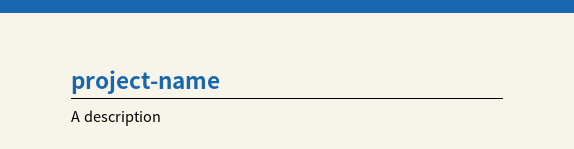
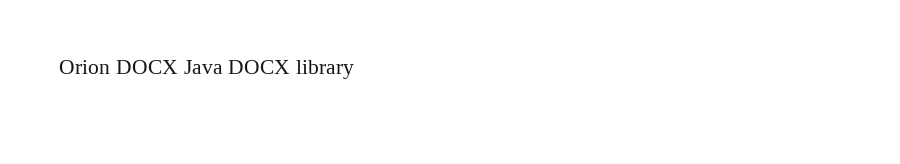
- project-name
- A description
+ Orion DOCX Java DOCX library

